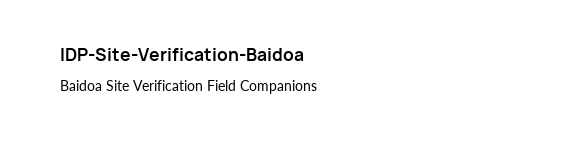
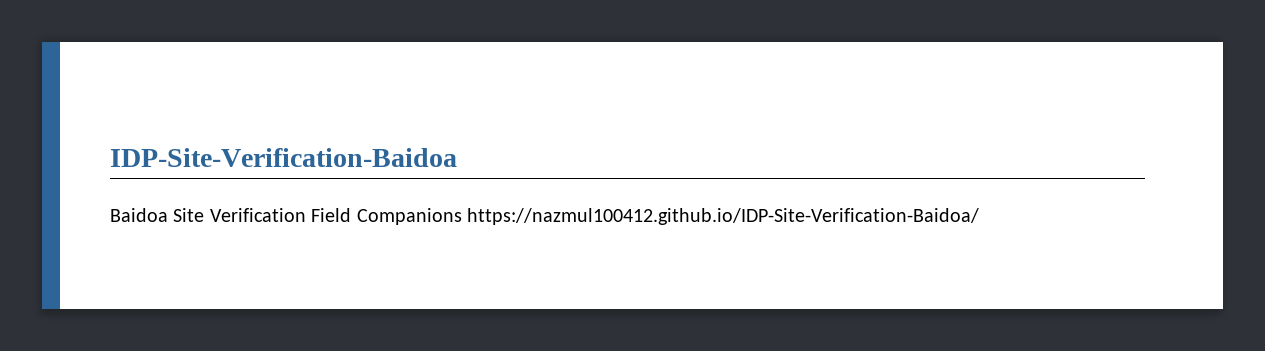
- Baidoa Site Verification Field Companions
+ Baidoa Site Verification Field Companions https://nazmul100412.github.io/IDP-Site-Verification-Baidoa/

